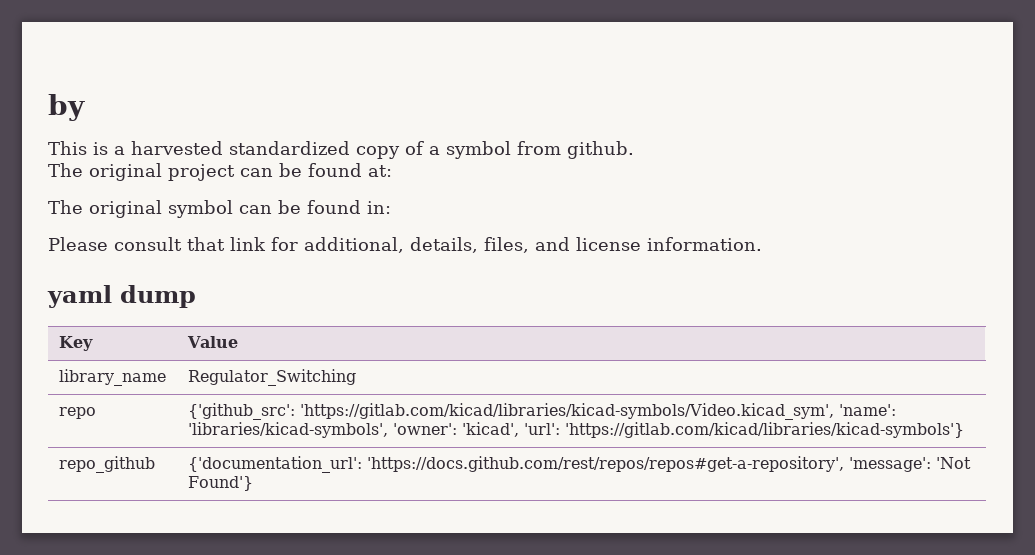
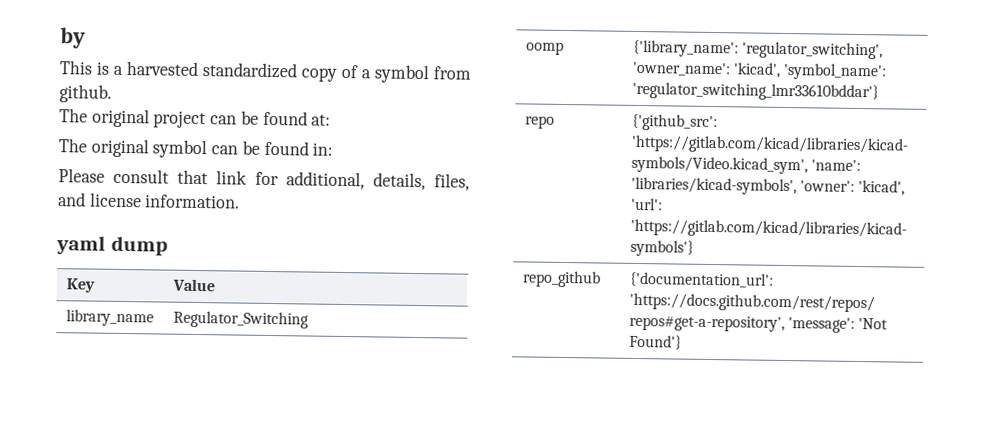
+ oomp | {'library_name': 'regulator_switching', 'owner_name': 'kicad', 'symbol_name': 'regulator_switching_lmr33610bddar'}

